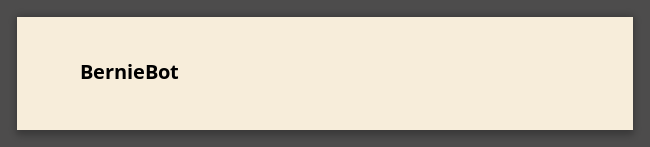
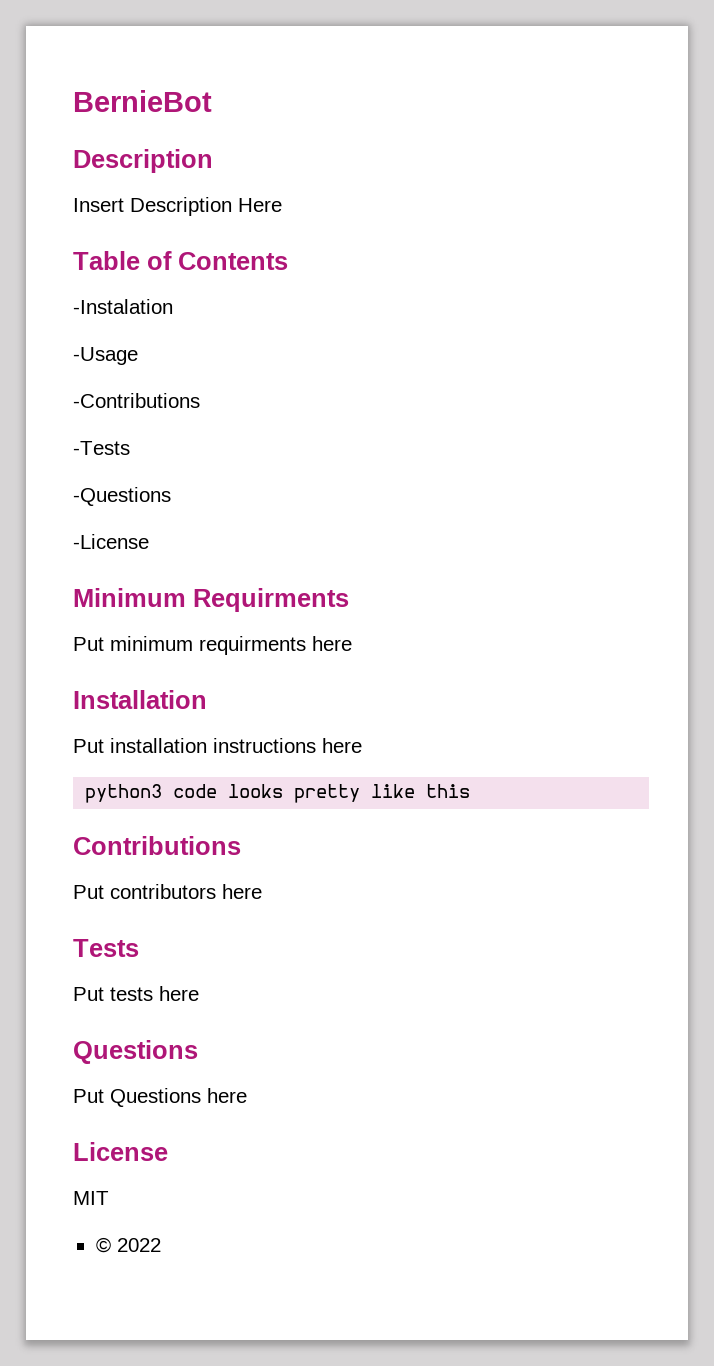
  BernieBot
+ Description
+ Insert Description Here
+ Table of Contents
+ -Instalation
+ -Usage
+ -Contributions
+ -Tests
+ -Questions
+ -License
+ Minimum Requirments
+ Put minimum requirments here
+ Installation
+ Put installation instructions here
+ python3 code looks pretty like this
+ Contributions
+ Put contributors here
+ Tests
+ Put tests here
+ Questions
+ Put Questions here
+ License
+ MIT
+ © 2022

